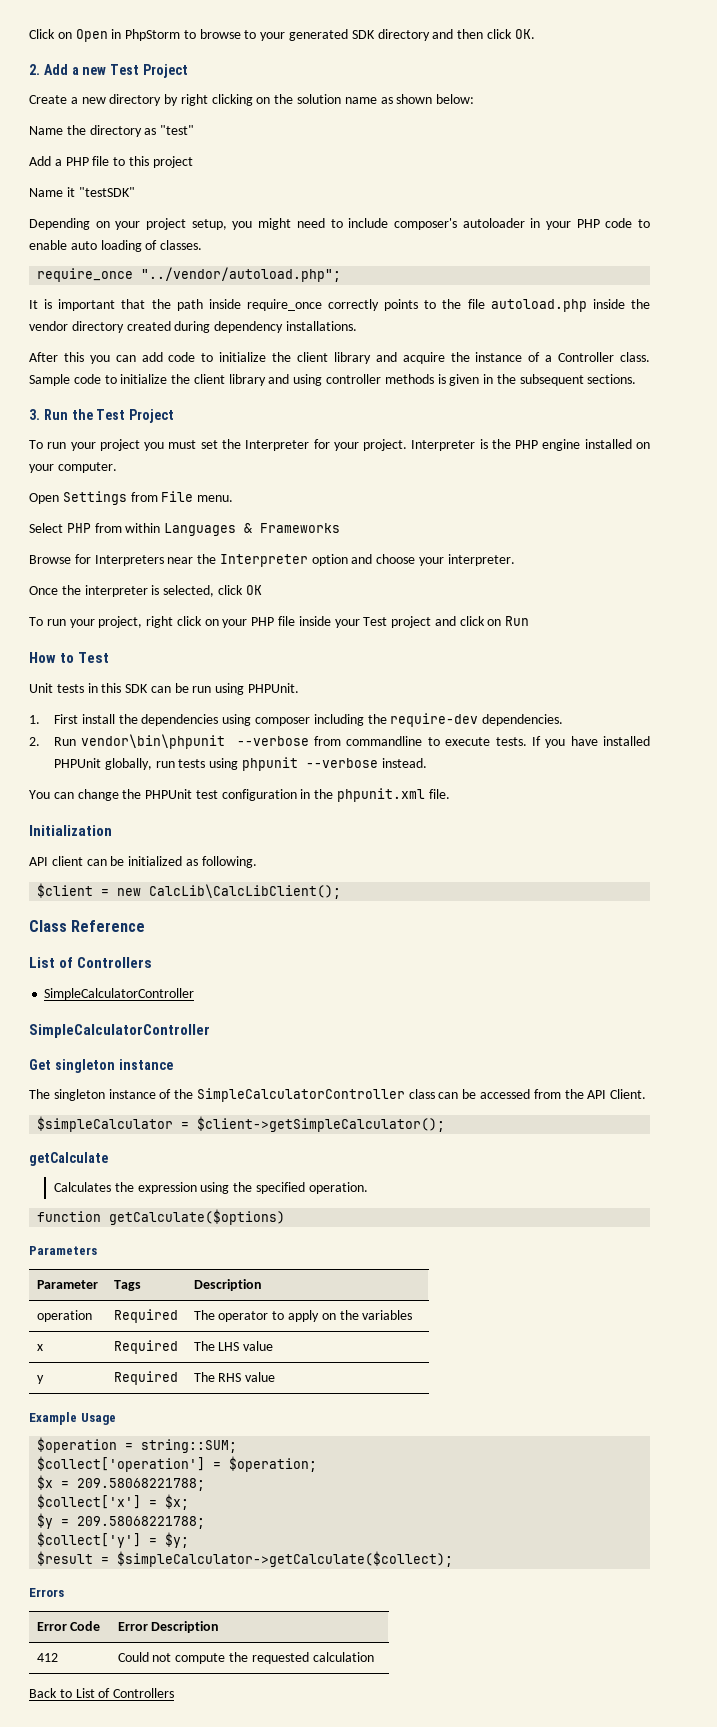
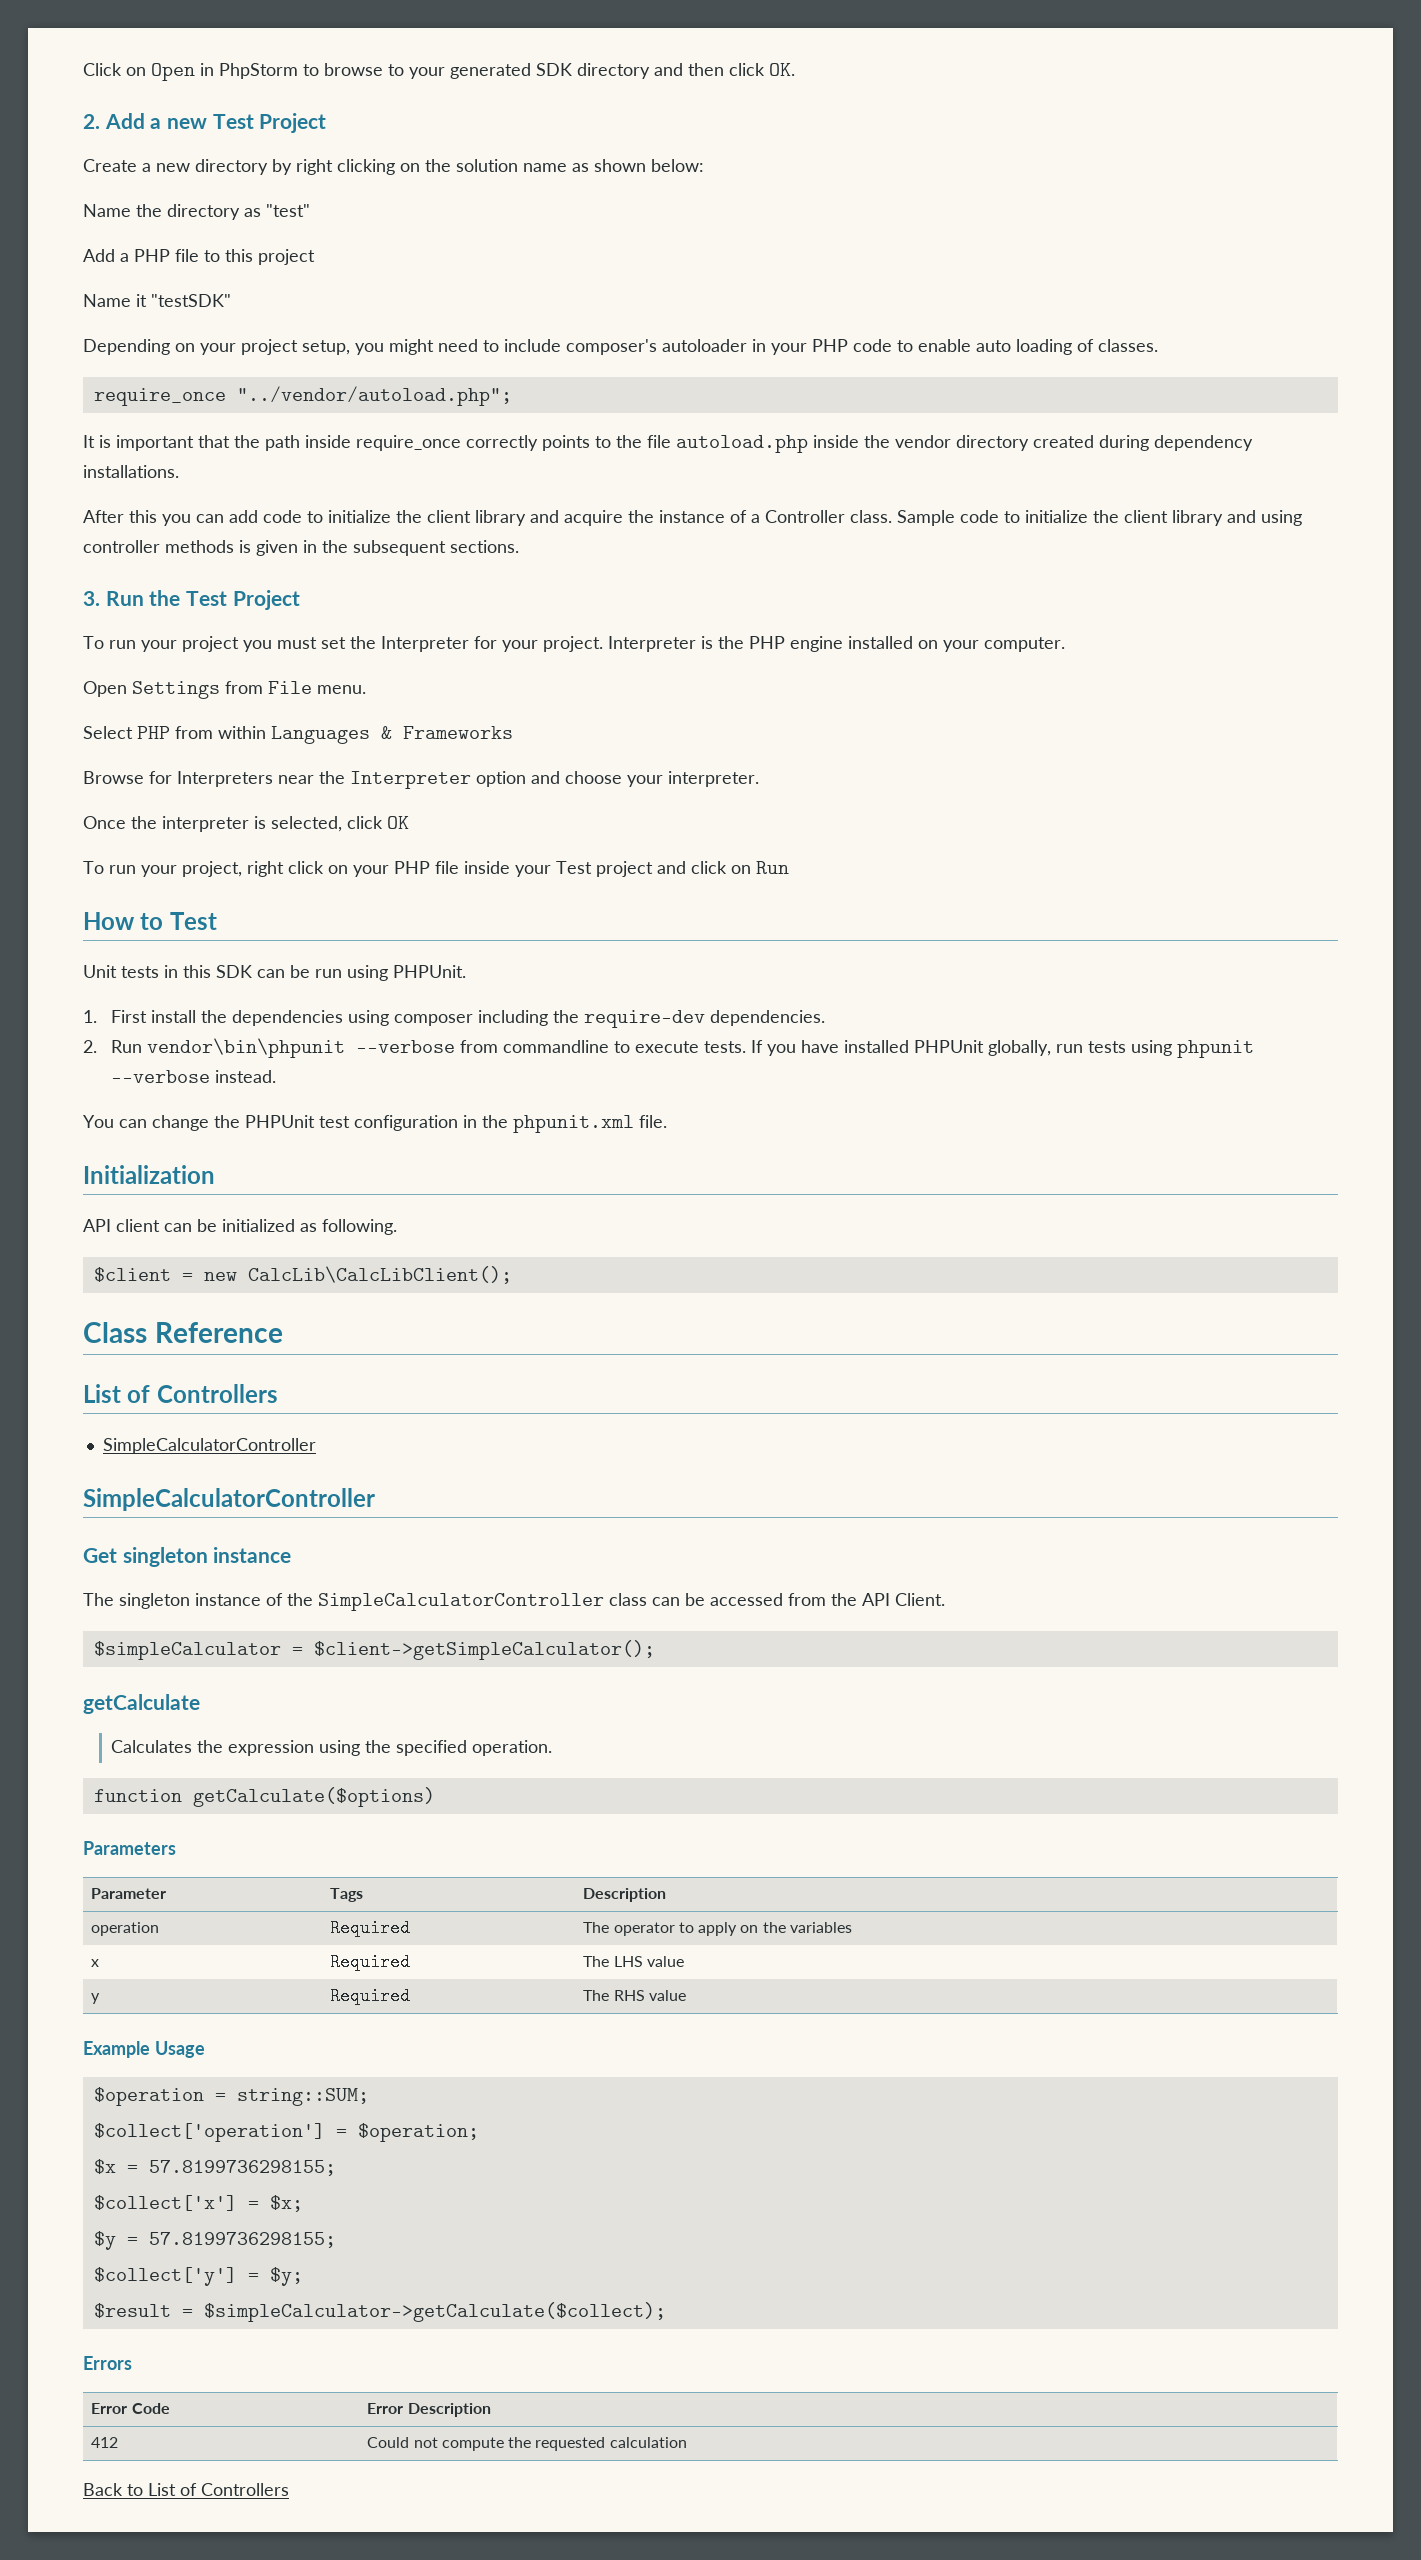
- $x = 209.58068221788;
+ $x = 57.8199736298155;
- $y = 209.58068221788;
+ $y = 57.8199736298155;

